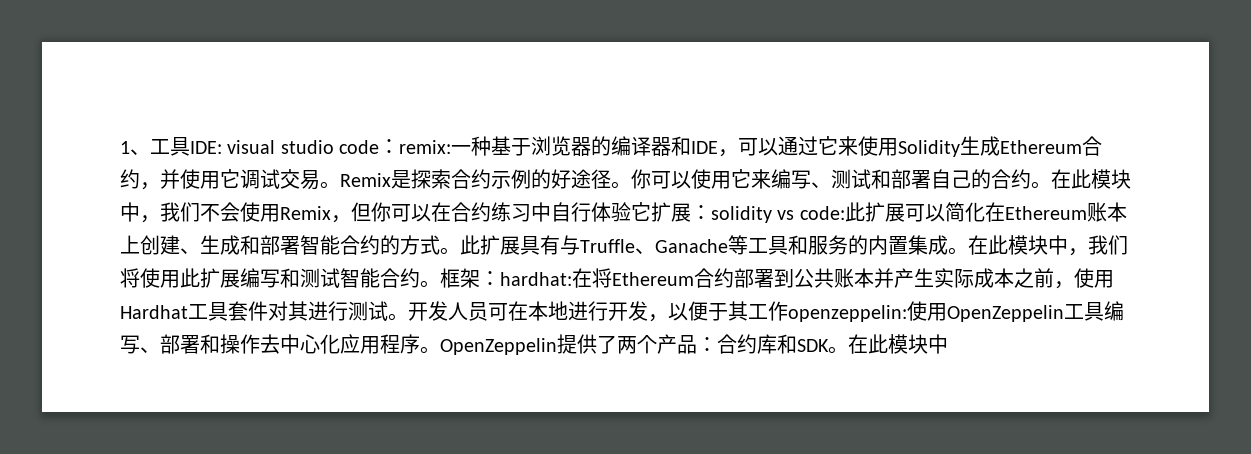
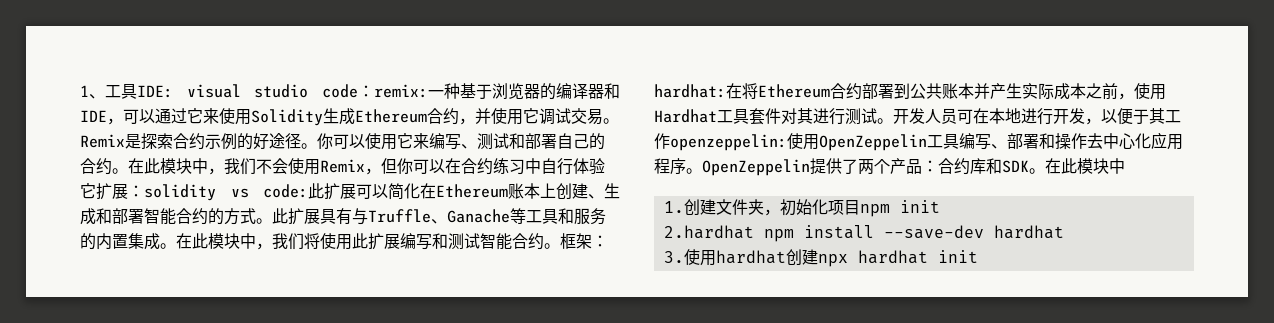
+ 1.创建文件夹，初始化项目npm init
+ 2.hardhat npm install --save-dev hardhat
+ 3.使用hardhat创建npx hardhat init

